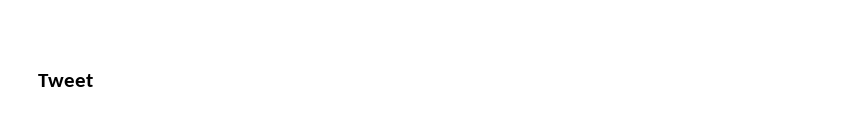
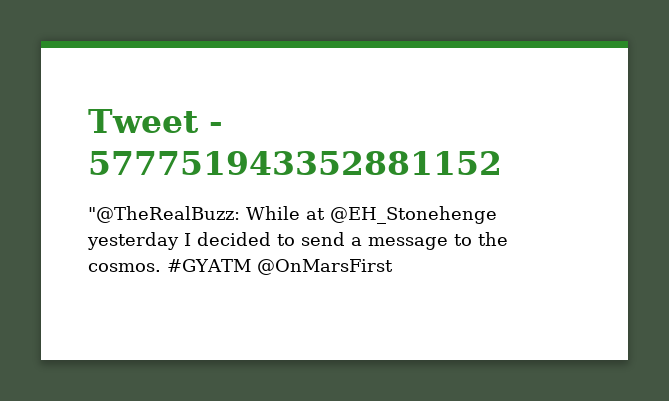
- Tweet
+ Tweet - 577751943352881152
+ "@TheRealBuzz: While at @EH_Stonehenge yesterday I decided to send a message to the cosmos. #GYATM @OnMarsFirst

